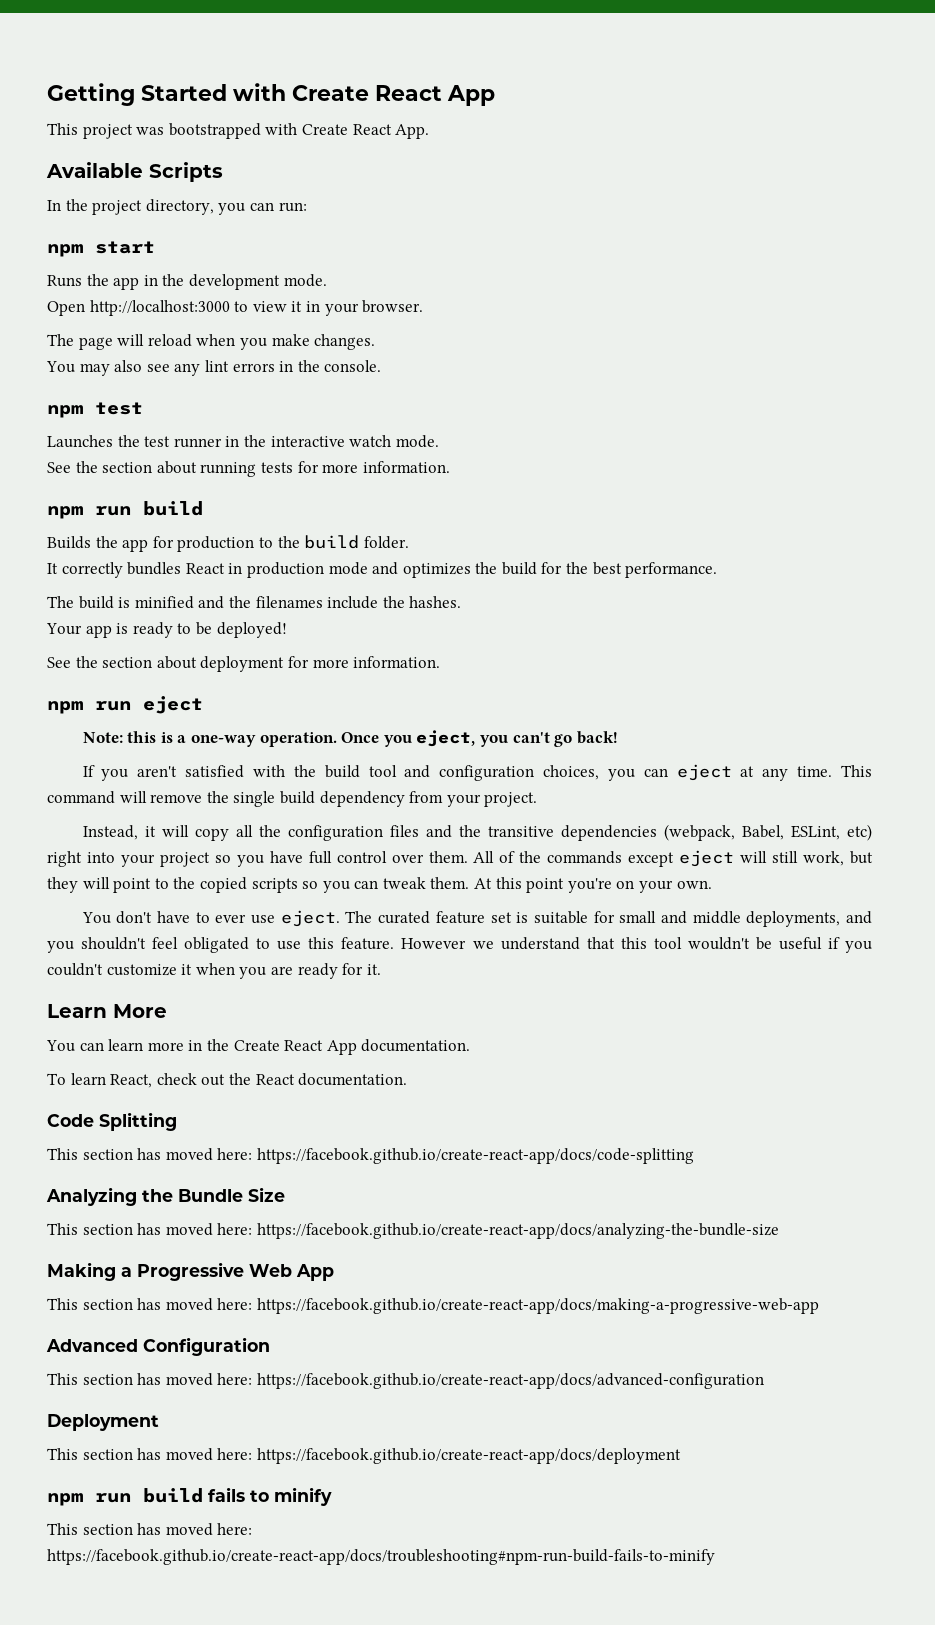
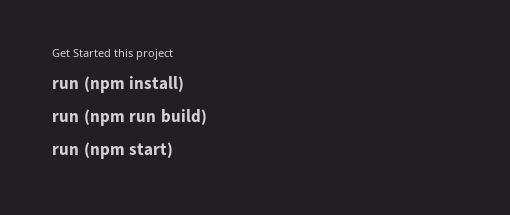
- Getting Started with Create React App
- This project was bootstrapped with Create React App.
- Available Scripts
- In the project directory, you can run:
- npm start
- Runs the app in the development mode.
- Open http://localhost:3000 to view it in your browser.
- The page will reload when you make changes.
- You may also see any lint errors in the console.
- npm test
- Launches the test runner in the interactive watch mode.
- See the section about running tests for more information.
- npm run build
- Builds the app for production to the build folder.
- It correctly bundles React in production mode and optimizes the build for the best performance.
- The build is minified and the filenames include the hashes.
- Your app is ready to be deployed!
- See the section about deployment for more information.
- npm run eject
- Note: this is a one-way operation. Once you eject, you can't go back!
- If you aren't satisfied with the build tool and configuration choices, you can eject at any time. This command will remove the single build dependency from your project.
- Instead, it will copy all the configuration files and the transitive dependencies (webpack, Babel, ESLint, etc) right into your project so you have full control over them. All of the commands except eject will still work, but they will point to the copied scripts so you can tweak them. At this point you're on your own.
- You don't have to ever use eject. The curated feature set is suitable for small and middle deployments, and you shouldn't feel obligated to use this feature. However we understand that this tool wouldn't be useful if you couldn't customize it when you are ready for it.
- Learn More
- You can learn more in the Create React App documentation.
- To learn React, check out the React documentation.
- Code Splitting
- This section has moved here: https://facebook.github.io/create-react-app/docs/code-splitting
- Analyzing the Bundle Size
- This section has moved here: https://facebook.github.io/create-react-app/docs/analyzing-the-bundle-size
- Making a Progressive Web App
- This section has moved here: https://facebook.github.io/create-react-app/docs/making-a-progressive-web-app
- Advanced Configuration
- This section has moved here: https://facebook.github.io/create-react-app/docs/advanced-configuration
- Deployment
- This section has moved here: https://facebook.github.io/create-react-app/docs/deployment
- npm run build fails to minify
- This section has moved here: https://facebook.github.io/create-react-app/docs/troubleshooting#npm-run-build-fails-to-minify
+ Get Started this project
+ run (npm install)
+ run (npm run build)
+ run (npm start)

